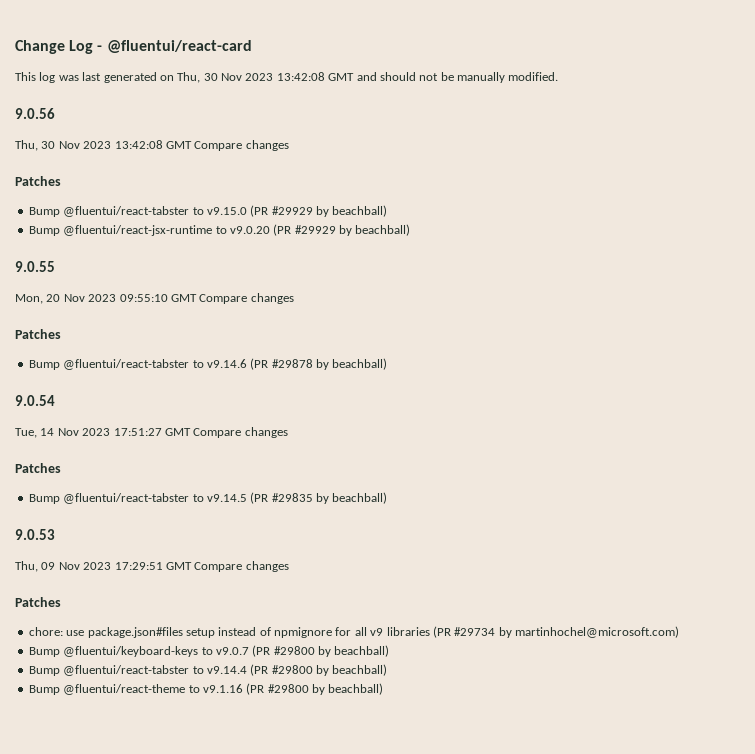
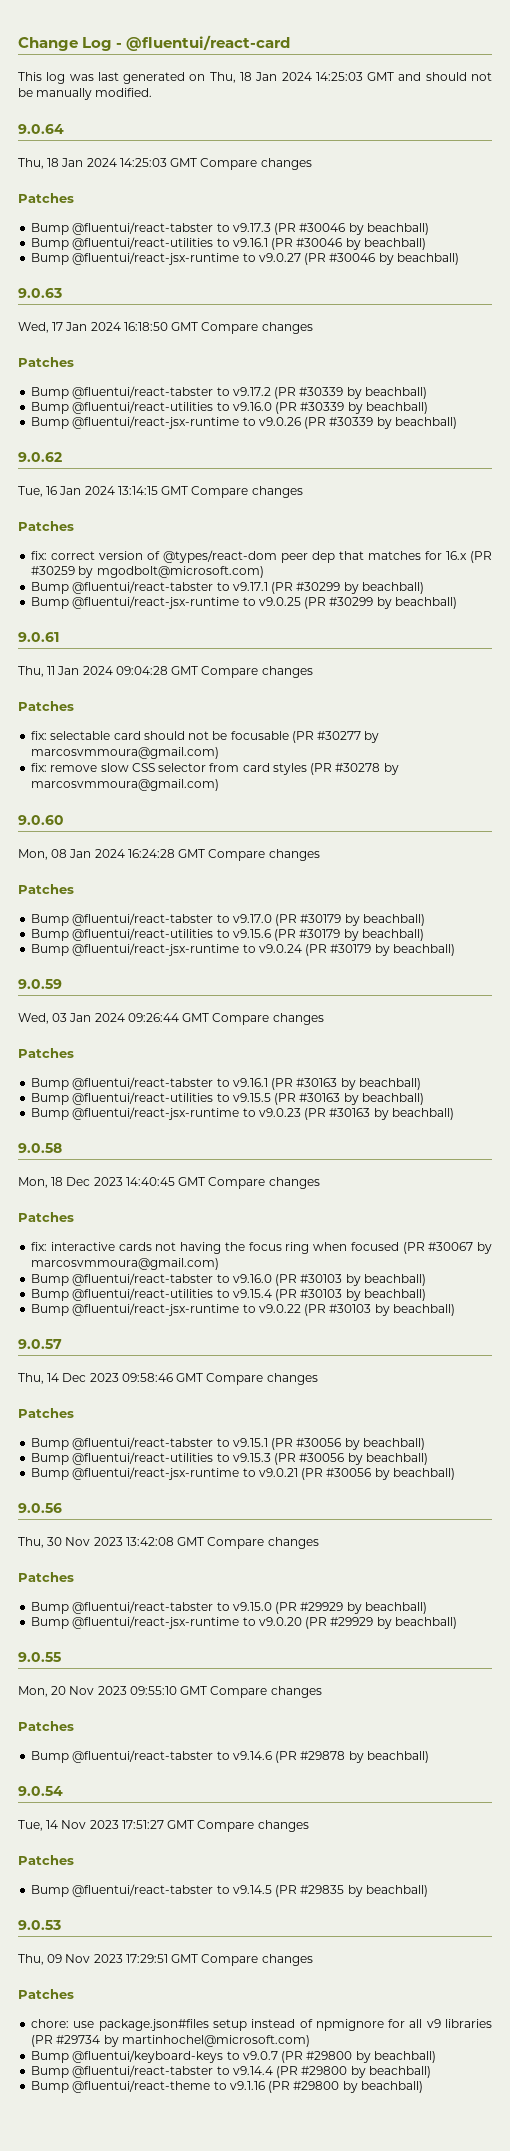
- This log was last generated on Thu, 30 Nov 2023 13:42:08 GMT and should not be manually modified.
+ This log was last generated on Thu, 18 Jan 2024 14:25:03 GMT and should not be manually modified.
+ 9.0.64
+ Thu, 18 Jan 2024 14:25:03 GMT Compare changes
+ Patches
+ Bump @fluentui/react-tabster to v9.17.3 (PR #30046 by beachball)
+ Bump @fluentui/react-utilities to v9.16.1 (PR #30046 by beachball)
+ Bump @fluentui/react-jsx-runtime to v9.0.27 (PR #30046 by beachball)
+ 9.0.63
+ Wed, 17 Jan 2024 16:18:50 GMT Compare changes
+ Patches
+ Bump @fluentui/react-tabster to v9.17.2 (PR #30339 by beachball)
+ Bump @fluentui/react-utilities to v9.16.0 (PR #30339 by beachball)
+ Bump @fluentui/react-jsx-runtime to v9.0.26 (PR #30339 by beachball)
+ 9.0.62
+ Tue, 16 Jan 2024 13:14:15 GMT Compare changes
+ Patches
+ fix: correct version of @types/react-dom peer dep that matches for 16.x (PR #30259 by mgodbolt@microsoft.com)
+ Bump @fluentui/react-tabster to v9.17.1 (PR #30299 by beachball)
+ Bump @fluentui/react-jsx-runtime to v9.0.25 (PR #30299 by beachball)
+ 9.0.61
+ Thu, 11 Jan 2024 09:04:28 GMT Compare changes
+ Patches
+ fix: selectable card should not be focusable (PR #30277 by marcosvmmoura@gmail.com)
+ fix: remove slow CSS selector from card styles (PR #30278 by marcosvmmoura@gmail.com)
+ 9.0.60
+ Mon, 08 Jan 2024 16:24:28 GMT Compare changes
+ Patches
+ Bump @fluentui/react-tabster to v9.17.0 (PR #30179 by beachball)
+ Bump @fluentui/react-utilities to v9.15.6 (PR #30179 by beachball)
+ Bump @fluentui/react-jsx-runtime to v9.0.24 (PR #30179 by beachball)
+ 9.0.59
+ Wed, 03 Jan 2024 09:26:44 GMT Compare changes
+ Patches
+ Bump @fluentui/react-tabster to v9.16.1 (PR #30163 by beachball)
+ Bump @fluentui/react-utilities to v9.15.5 (PR #30163 by beachball)
+ Bump @fluentui/react-jsx-runtime to v9.0.23 (PR #30163 by beachball)
+ 9.0.58
+ Mon, 18 Dec 2023 14:40:45 GMT Compare changes
+ Patches
+ fix: interactive cards not having the focus ring when focused (PR #30067 by marcosvmmoura@gmail.com)
+ Bump @fluentui/react-tabster to v9.16.0 (PR #30103 by beachball)
+ Bump @fluentui/react-utilities to v9.15.4 (PR #30103 by beachball)
+ Bump @fluentui/react-jsx-runtime to v9.0.22 (PR #30103 by beachball)
+ 9.0.57
+ Thu, 14 Dec 2023 09:58:46 GMT Compare changes
+ Patches
+ Bump @fluentui/react-tabster to v9.15.1 (PR #30056 by beachball)
+ Bump @fluentui/react-utilities to v9.15.3 (PR #30056 by beachball)
+ Bump @fluentui/react-jsx-runtime to v9.0.21 (PR #30056 by beachball)

